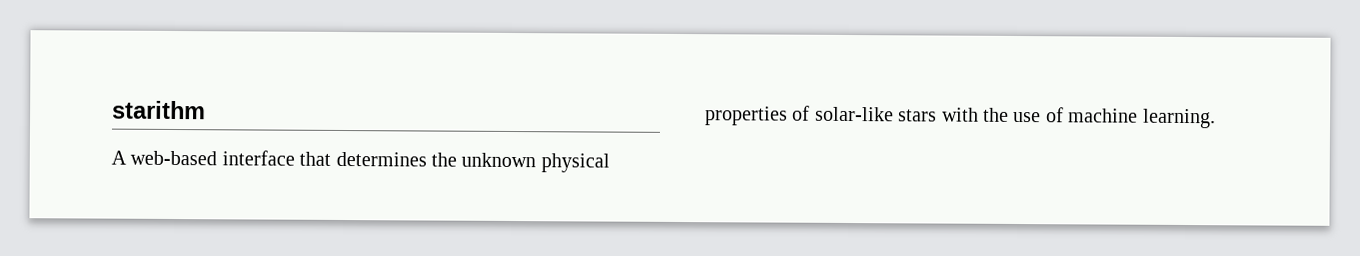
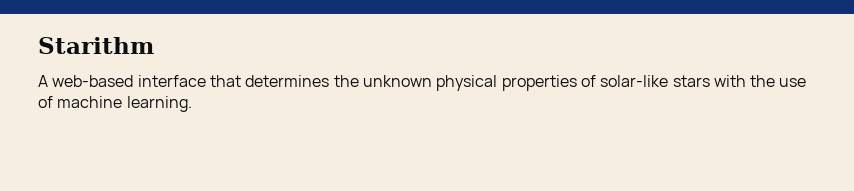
- starithm
+ Starithm

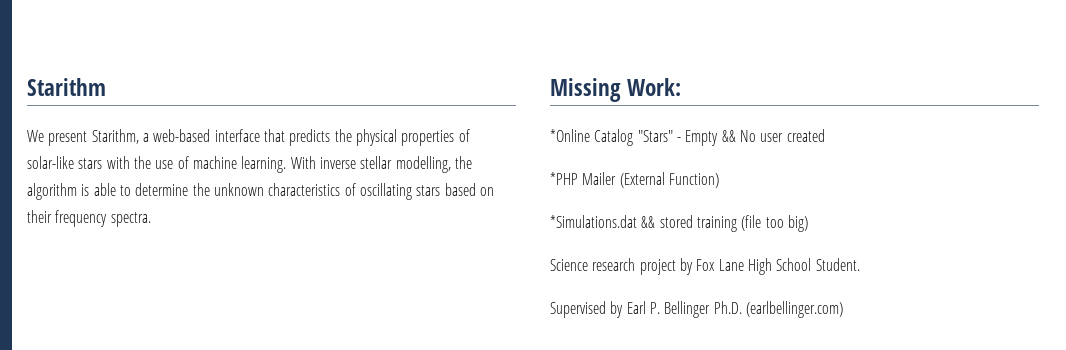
- A web-based interface that determines the unknown physical properties of solar-like stars with the use of machine learning.
+ We present Starithm, a web-based interface that predicts the physical properties of solar-like stars with the use of machine learning.
+ With inverse stellar modelling, the algorithm is able to determine the unknown characteristics of oscillating stars based on their frequency spectra.
+ Missing Work:
+ *Online Catalog "Stars" - Empty && No user created
+ *PHP Mailer (External Function)
+ *Simulations.dat && stored training (file too big)
+ Science research project by Fox Lane High School Student.
+ Supervised by Earl P. Bellinger Ph.D. (earlbellinger.com)

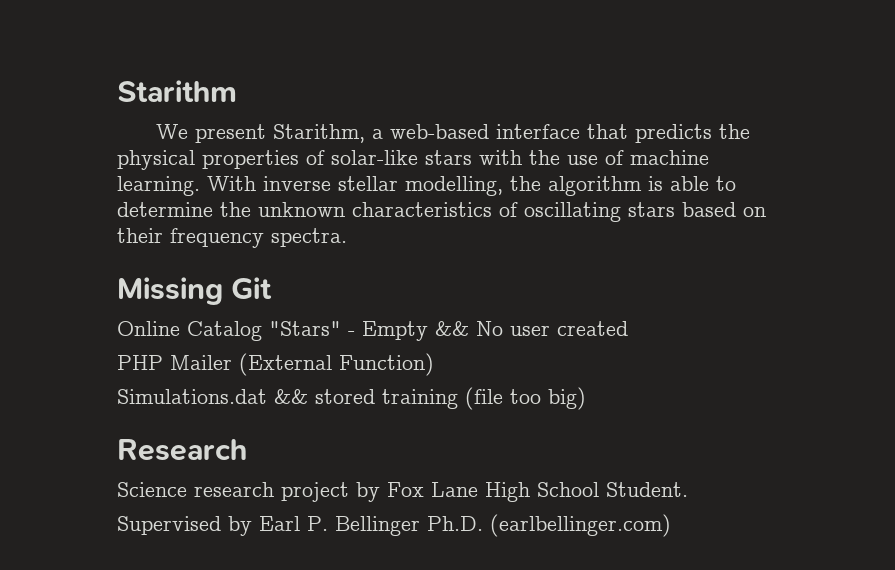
- Missing Work:
- *Online Catalog "Stars" - Empty && No user created
+ Missing Git
+ Online Catalog "Stars" - Empty && No user created
- *PHP Mailer (External Function)
+ PHP Mailer (External Function)
- *Simulations.dat && stored training (file too big)
+ Simulations.dat && stored training (file too big)
+ Research

